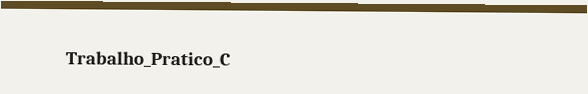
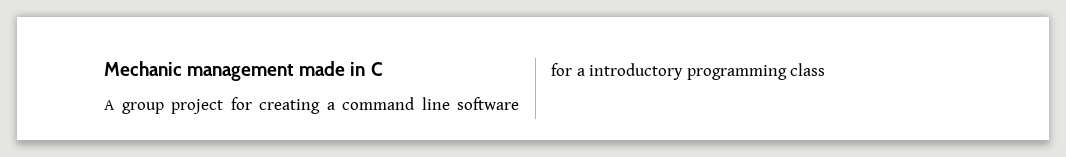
- Trabalho_Pratico_C
+ Mechanic management made in C
+ A group project for creating a command line software for a introductory programming class

